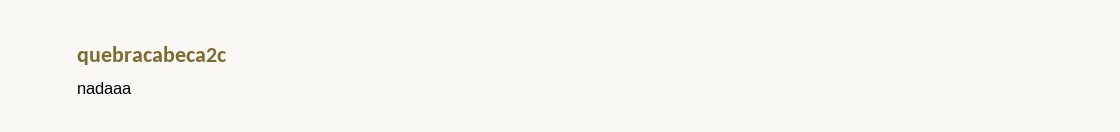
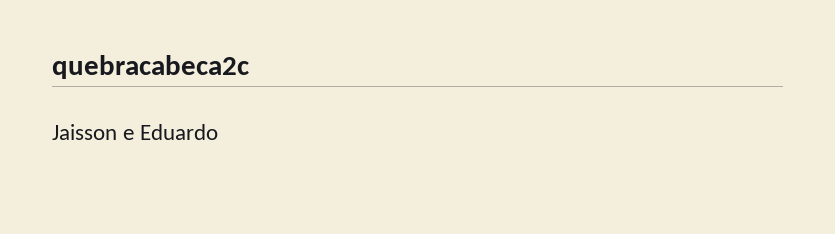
- nadaaa
+ Jaisson e Eduardo

